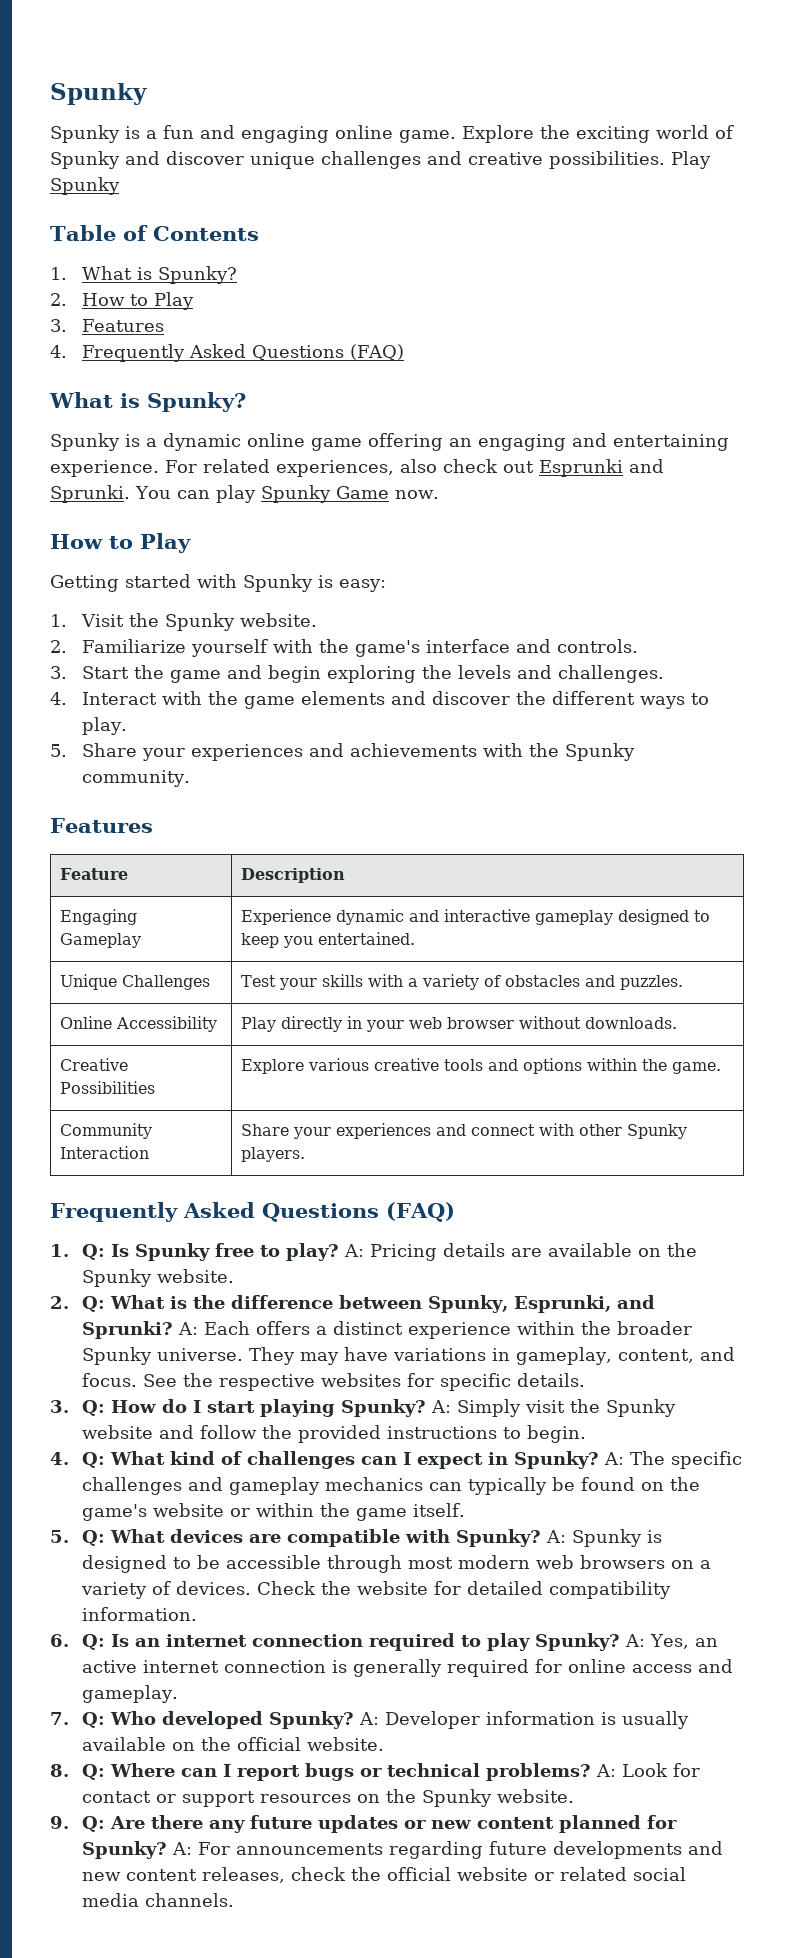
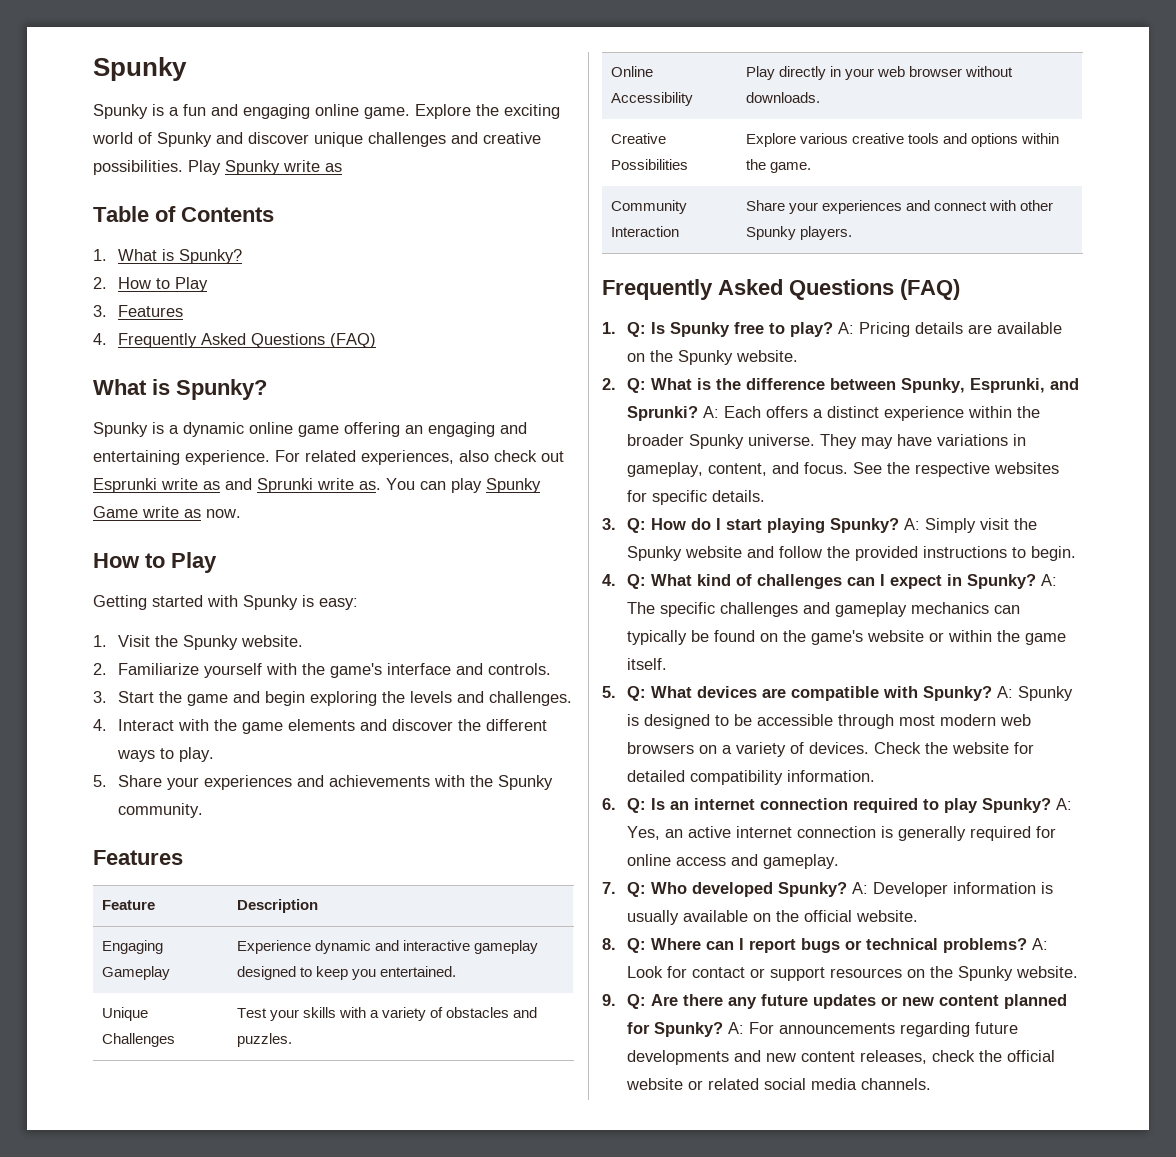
- Play Spunky
+ Play Spunky write as
- For related experiences, also check out Esprunki and Sprunki.
+ For related experiences, also check out Esprunki write as and Sprunki write as.
- You can play Spunky Game now.
+ You can play Spunky Game write as now.

